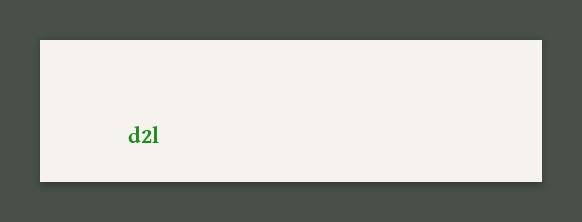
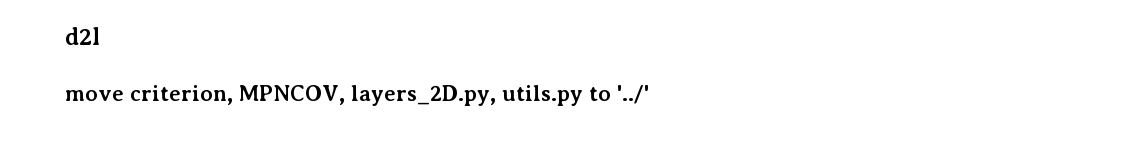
+ move criterion, MPNCOV, layers_2D.py, utils.py to '../'

